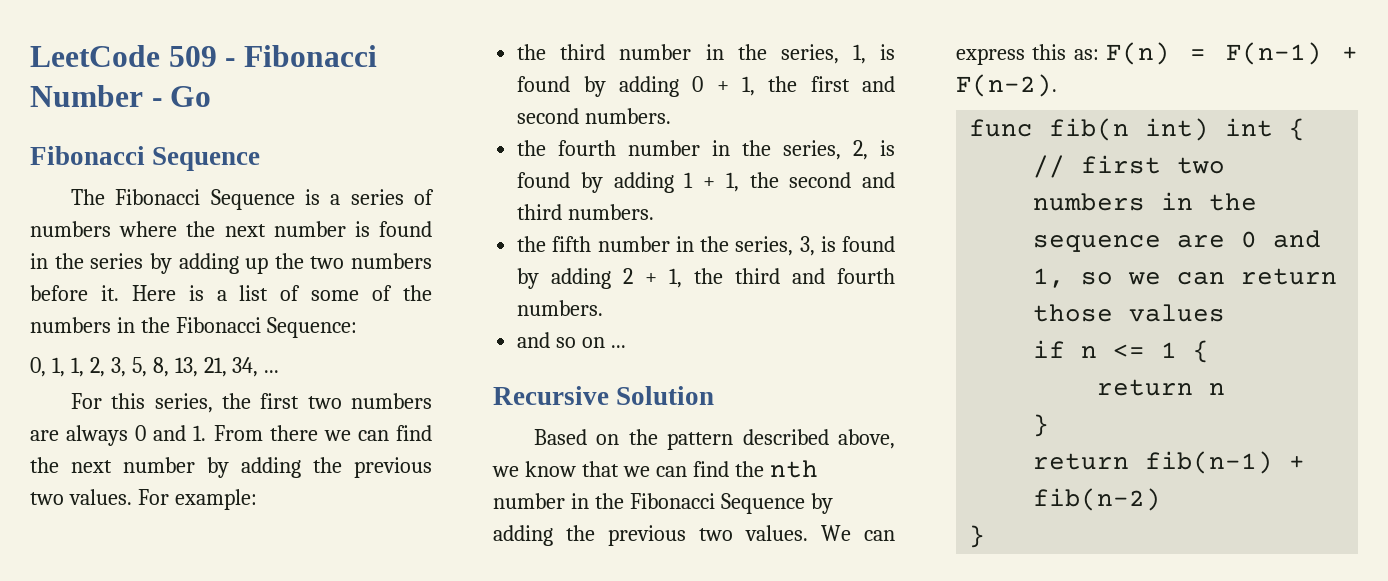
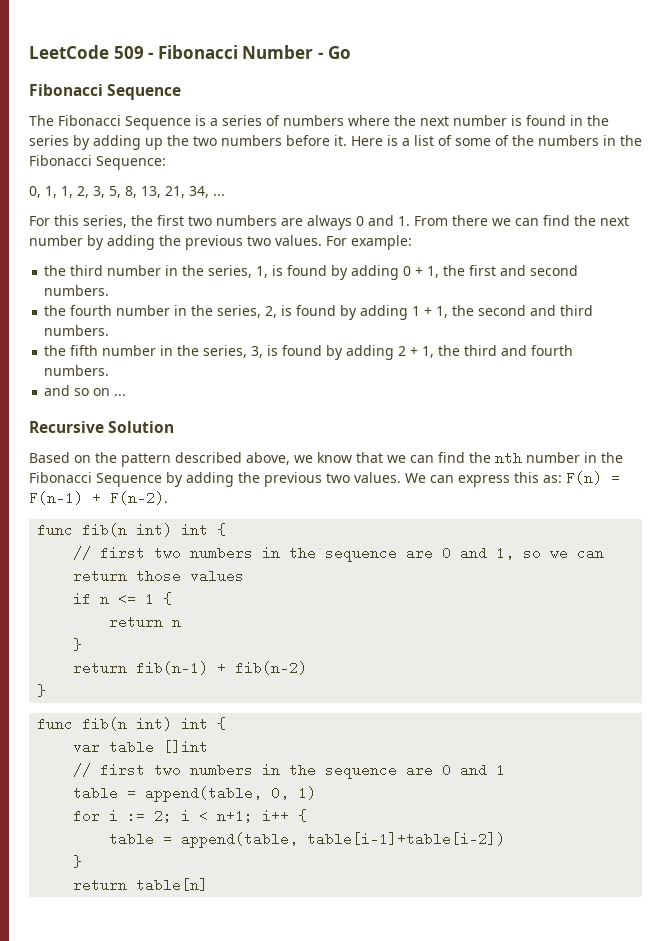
  return fib(n-1) + fib(n-2)
  }
+ func fib(n int) int {
+ var table []int
+ // first two numbers in the sequence are 0 and 1
+ table = append(table, 0, 1)
+ for i := 2; i < n+1; i++ {
+ table = append(table, table[i-1]+table[i-2])
+ }
+ return table[n]

